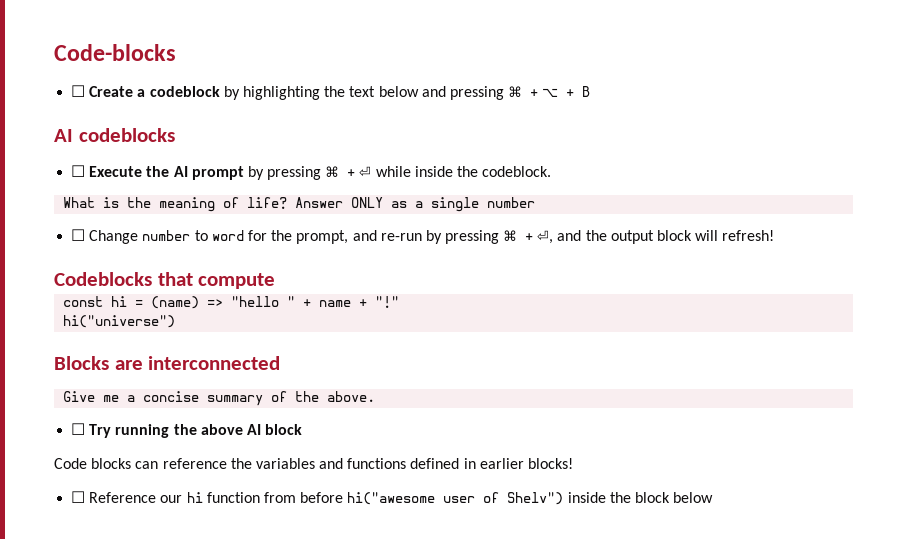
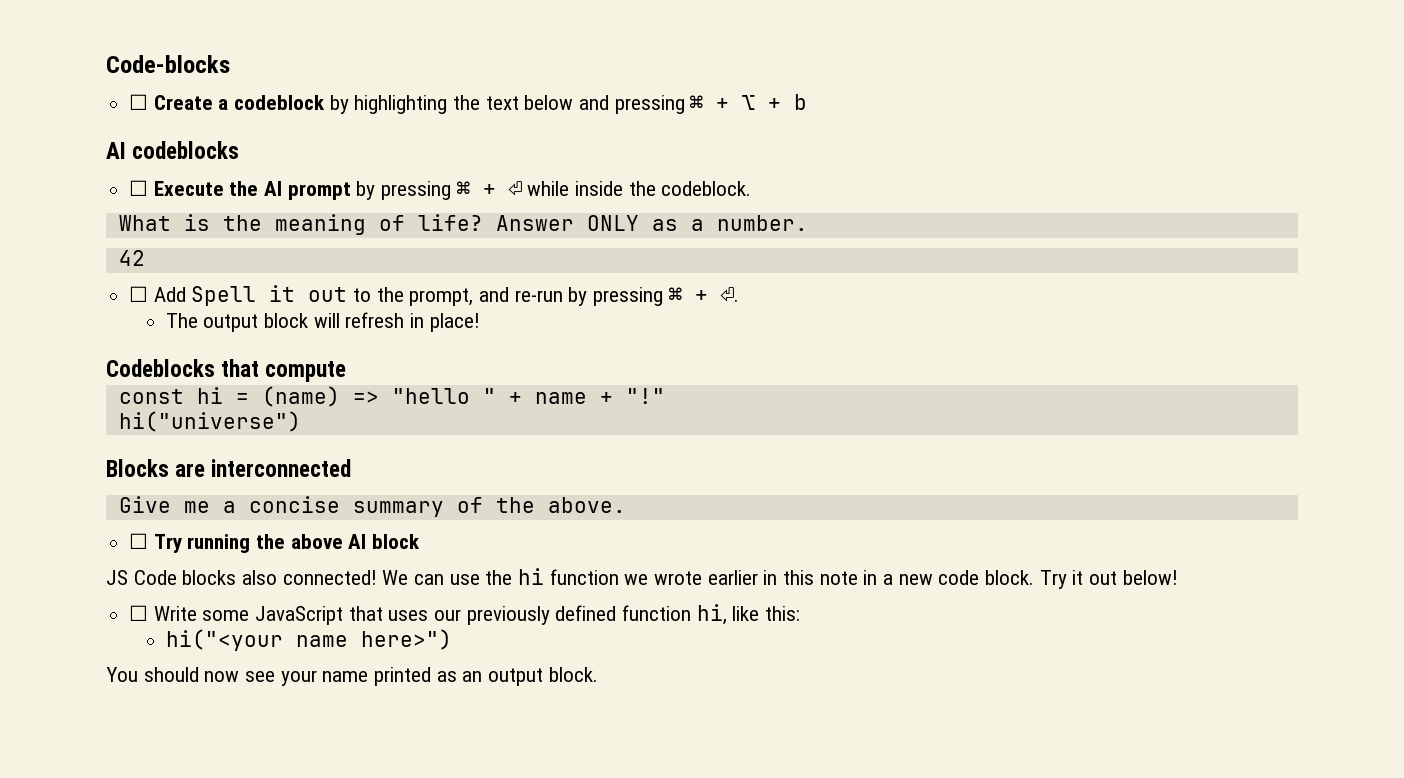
- ☐ Create a codeblock by highlighting the text below and pressing ⌘ + ⌥ + B
+ ☐ Create a codeblock by highlighting the text below and pressing ⌘ + ⌥ + b
- Answer ONLY as a single number
- ☐ Change number to word for the prompt, and re-run by pressing ⌘ + ⏎, and the output block will refresh!
+ Answer ONLY as a number.
+ 42
+ ☐ Add Spell it out to the prompt, and re-run by pressing ⌘ + ⏎.
+ The output block will refresh in place!
- Code blocks can reference the variables and functions defined in earlier blocks!
- ☐ Reference our hi function from before hi("awesome user of Shelv") inside the block below
+ JS Code blocks also connected! We can use the hi function we wrote earlier in this note in a new code block. Try it out below!
+ ☐ Write some JavaScript that uses our previously defined function hi, like this:
+ hi("<your name here>")
+ You should now see your name printed as an output block.

